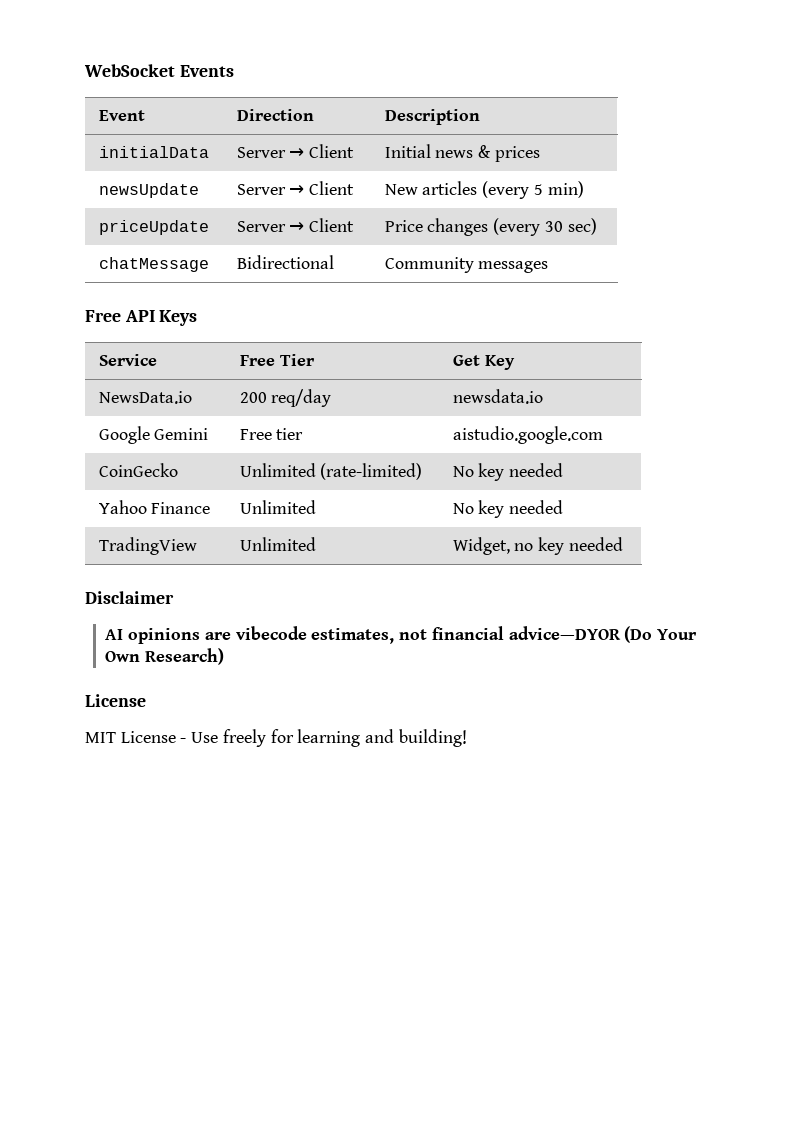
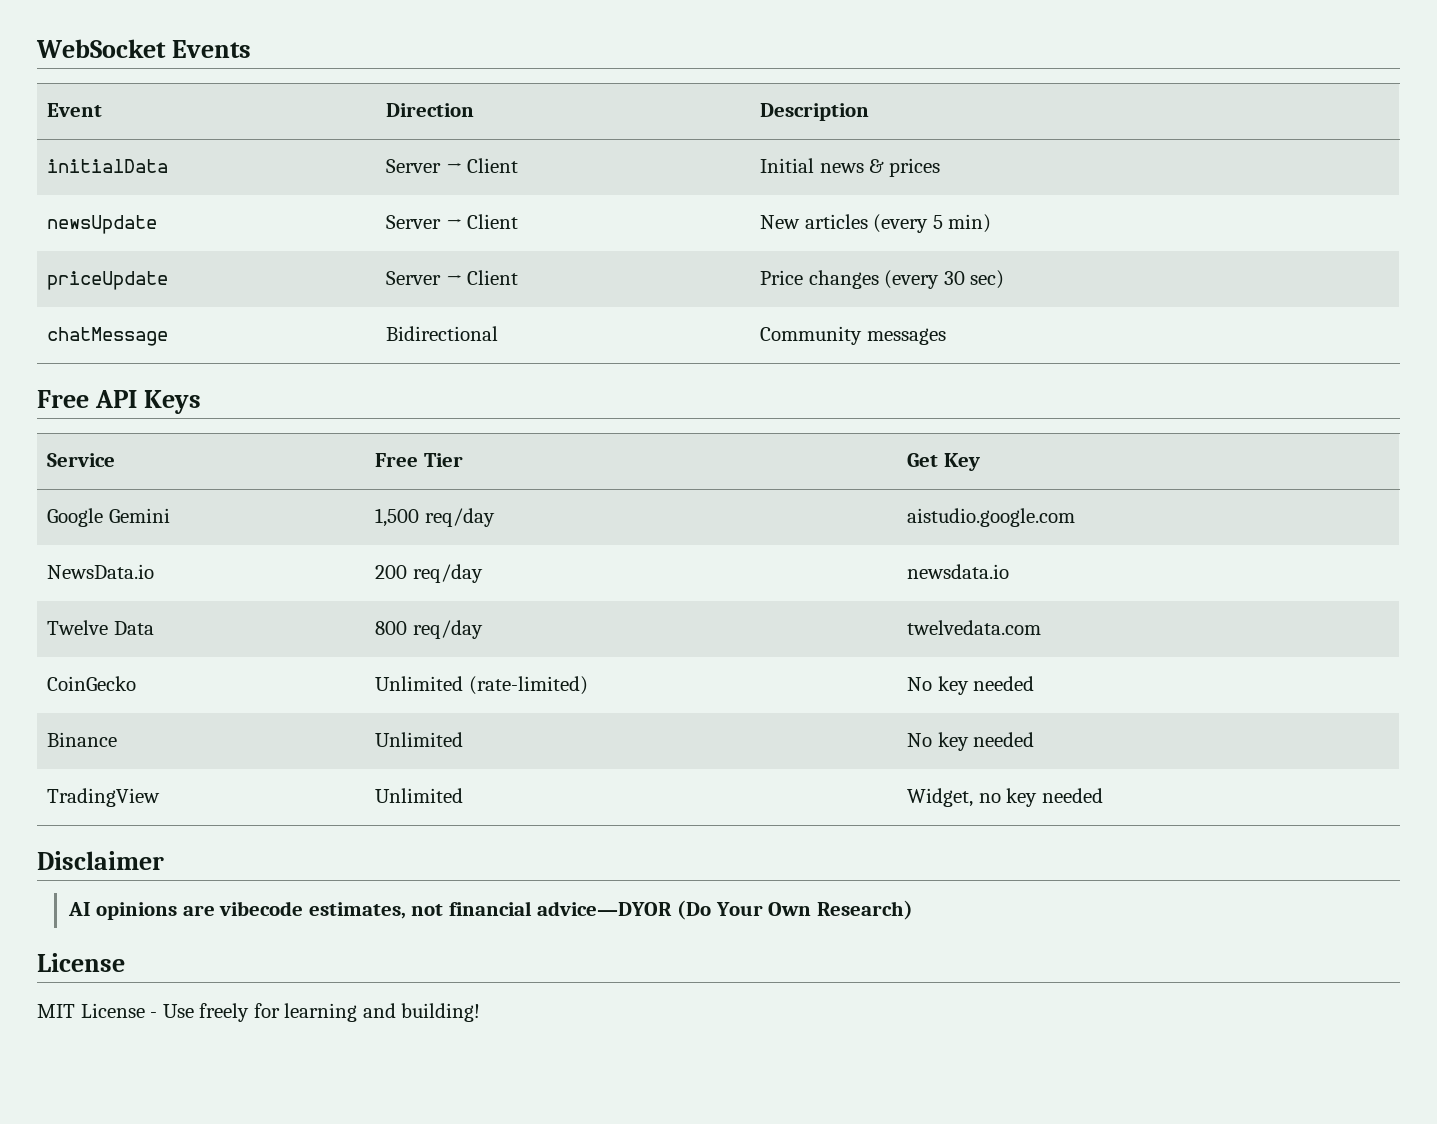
+ Google Gemini | 1,500 req/day | aistudio.google.com
- Google Gemini | Free tier | aistudio.google.com
+ Twelve Data | 800 req/day | twelvedata.com
- Yahoo Finance | Unlimited | No key needed
+ Binance | Unlimited | No key needed

